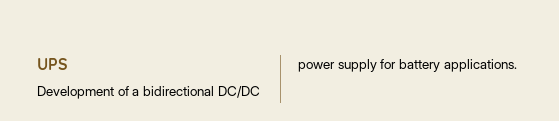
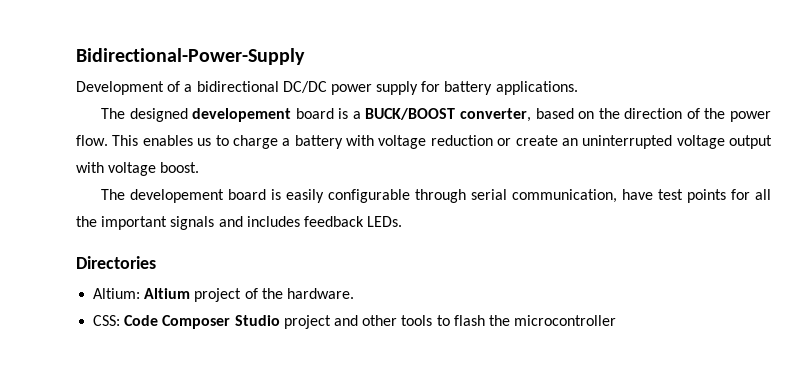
- UPS
+ Bidirectional-Power-Supply
+ The designed developement board is a BUCK/BOOST converter, based on the direction of the power flow. This enables us to charge a battery with voltage reduction or create an uninterrupted voltage output with voltage boost.
+ The developement board is easily configurable through serial communication, have test points for all the important signals and includes feedback LEDs.
+ Directories
+ Altium: Altium project of the hardware.
+ CSS: Code Composer Studio project and other tools to flash the microcontroller

